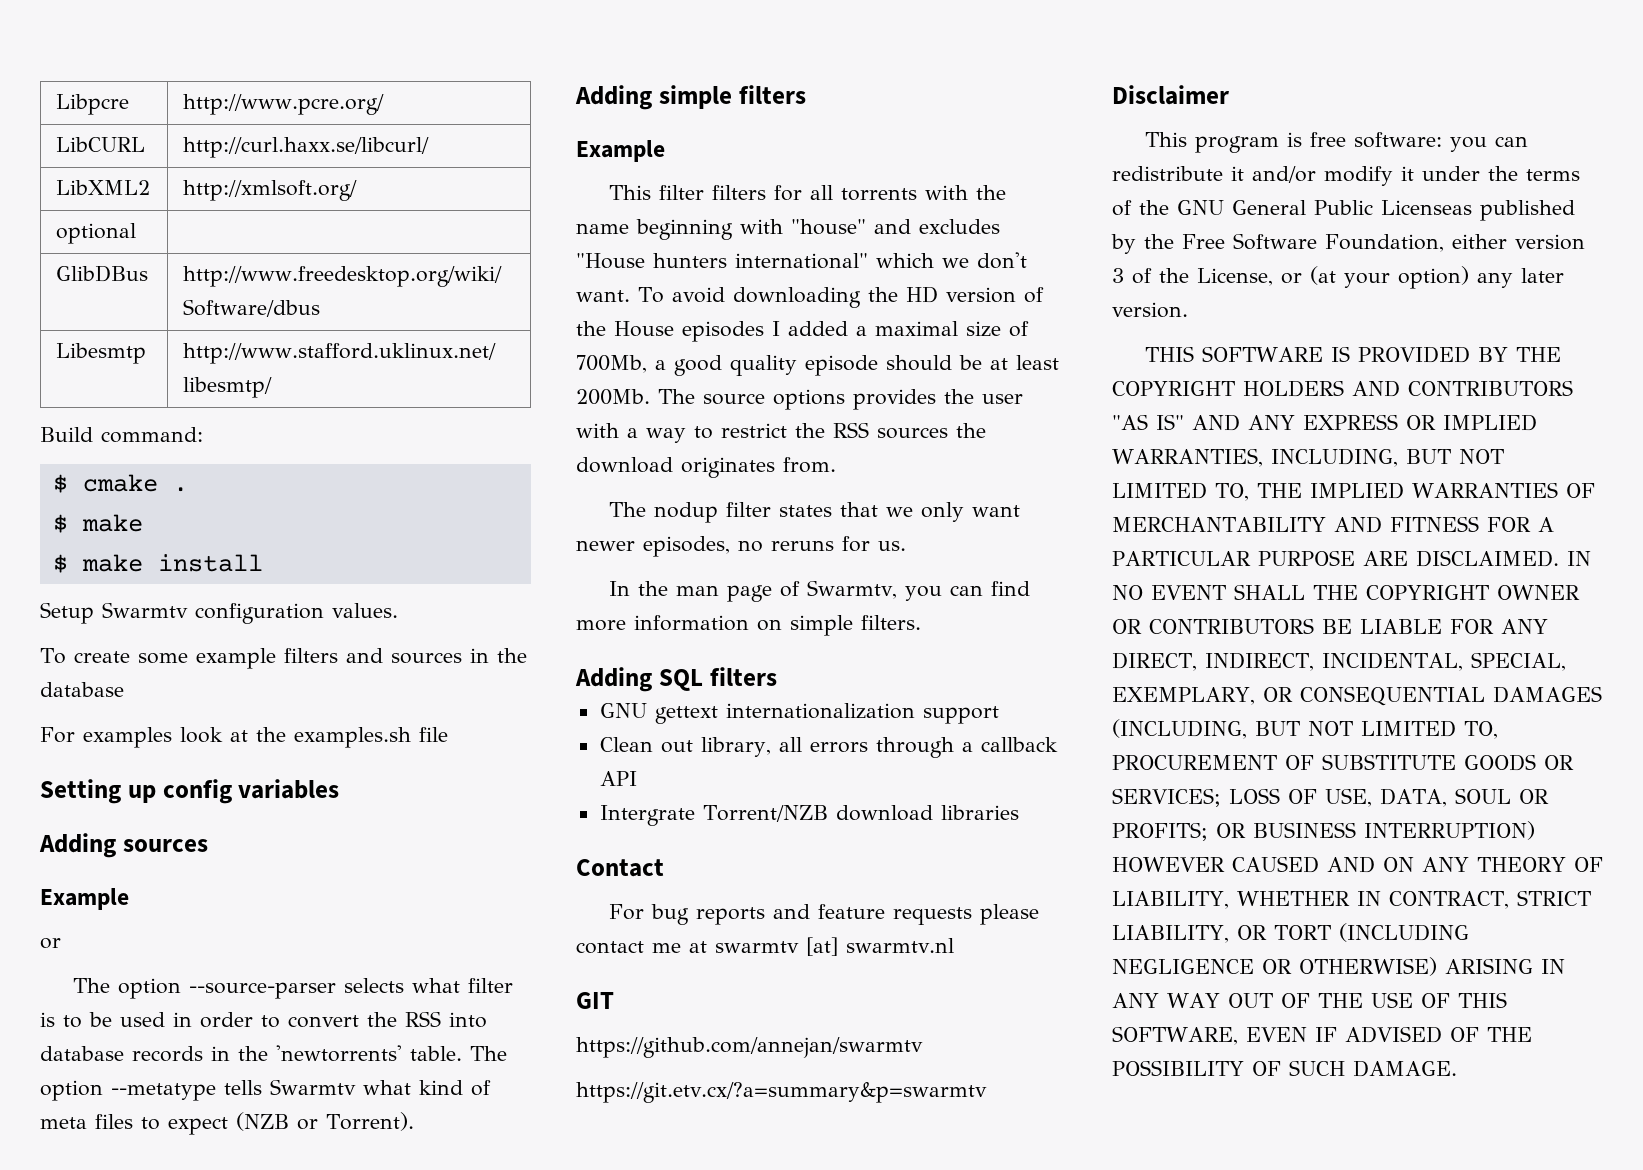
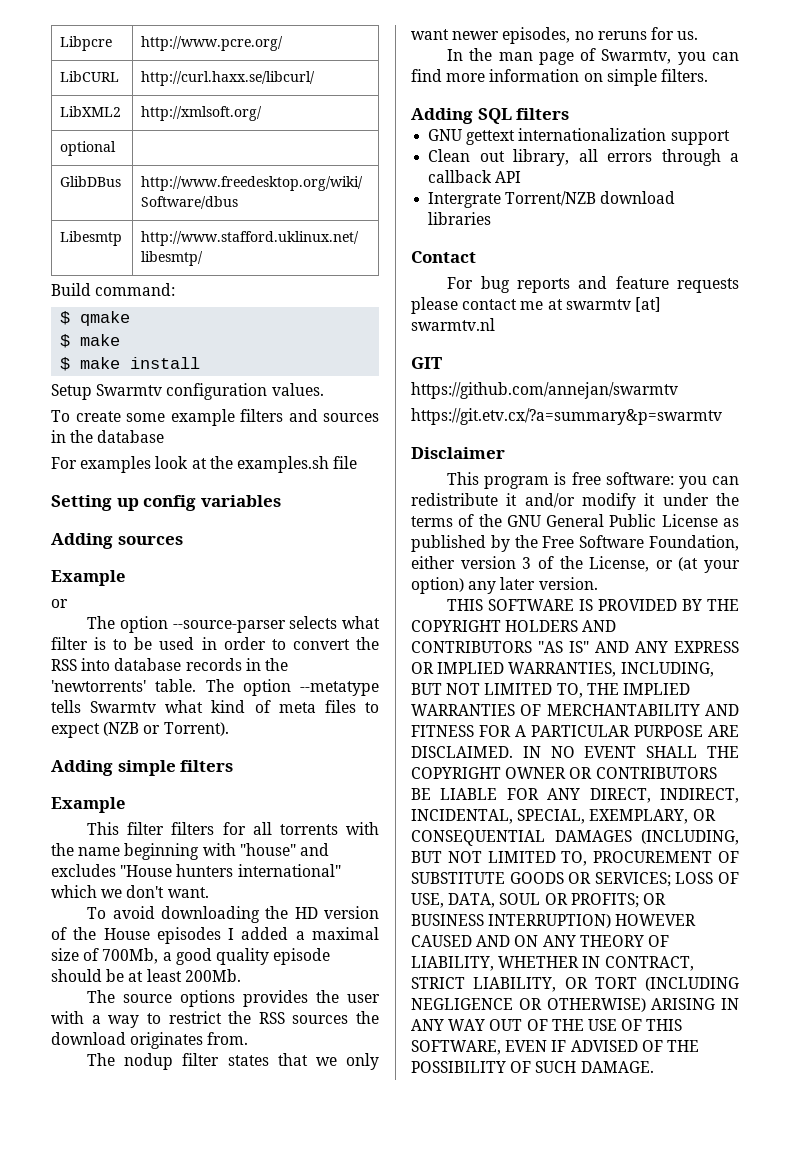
- $ cmake .
+ $ qmake
- This filter filters for all torrents with the name beginning with "house" and excludes "House hunters international" which we don't want. To avoid downloading the HD version of the House episodes I added a maximal size of 700Mb, a good quality episode should be at least 200Mb. The source options provides the user with a way to restrict the RSS sources the download originates from.
+ This filter filters for all torrents with the name beginning with "house" and excludes "House hunters international" which we don't want.
+ To avoid downloading the HD version of the House episodes I added a maximal size of 700Mb, a good quality episode should be at least 200Mb.
+ The source options provides the user with a way to restrict the RSS sources the download originates from.
- This program is free software: you can redistribute it and/or modify it under the terms of the GNU General Public Licenseas published by the Free Software Foundation, either version 3 of the License, or (at your option) any later version.
+ This program is free software: you can redistribute it and/or modify it under the terms of the GNU General Public License as published by the Free Software Foundation, either version 3 of the License, or (at your option) any later version.

